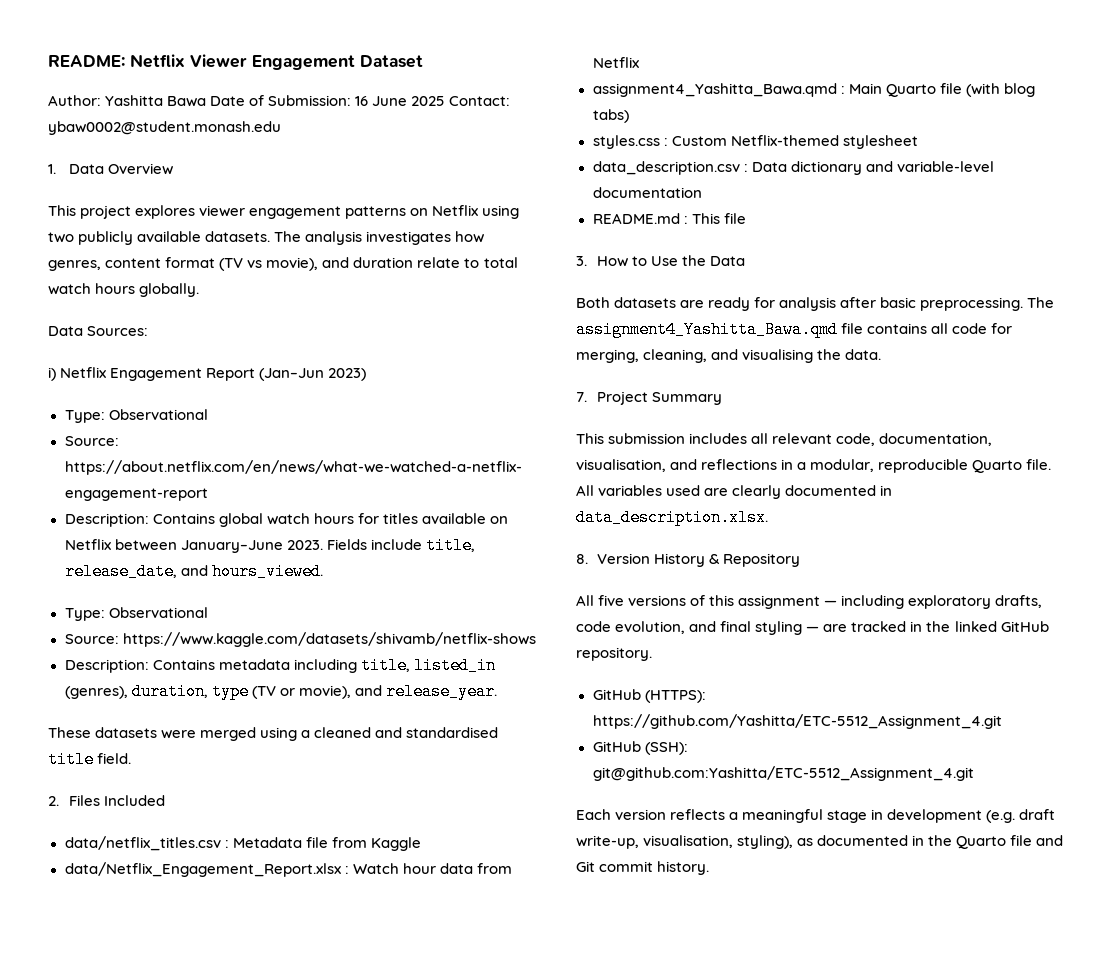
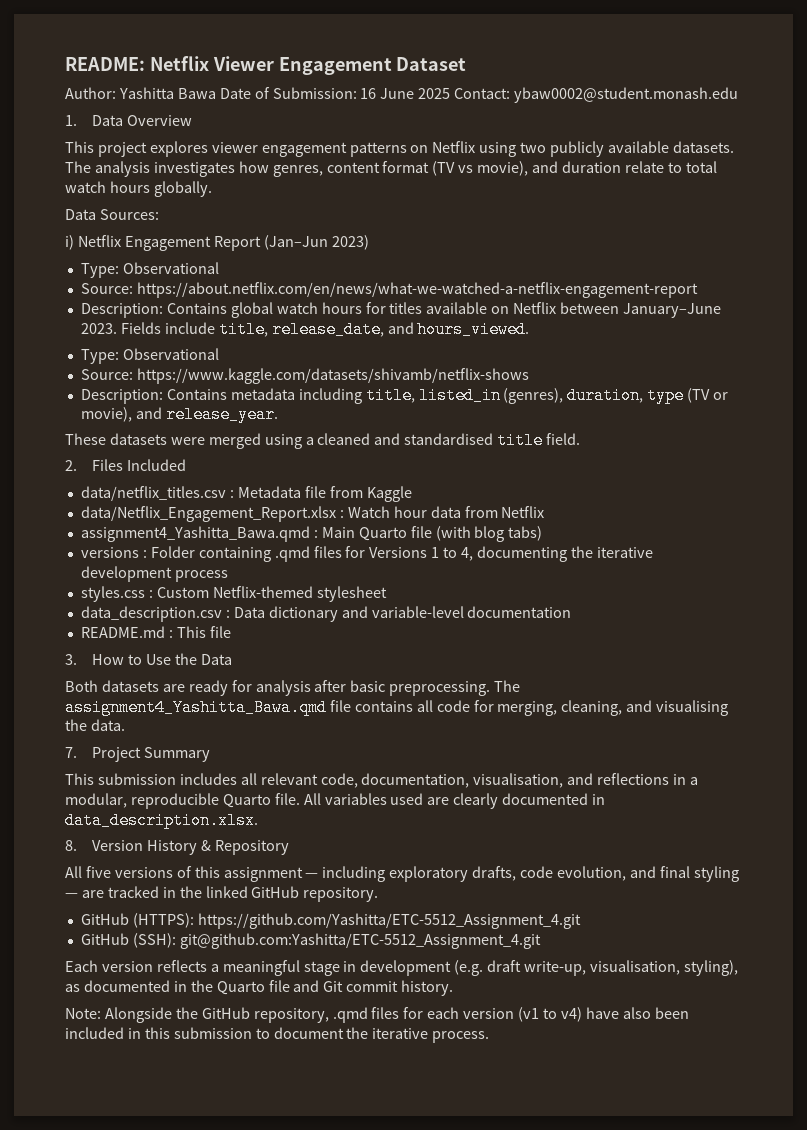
+ versions : Folder containing .qmd files for Versions 1 to 4, documenting the iterative development process
+ Note: Alongside the GitHub repository, .qmd files for each version (v1 to v4) have also been included in this submission to document the iterative process.

